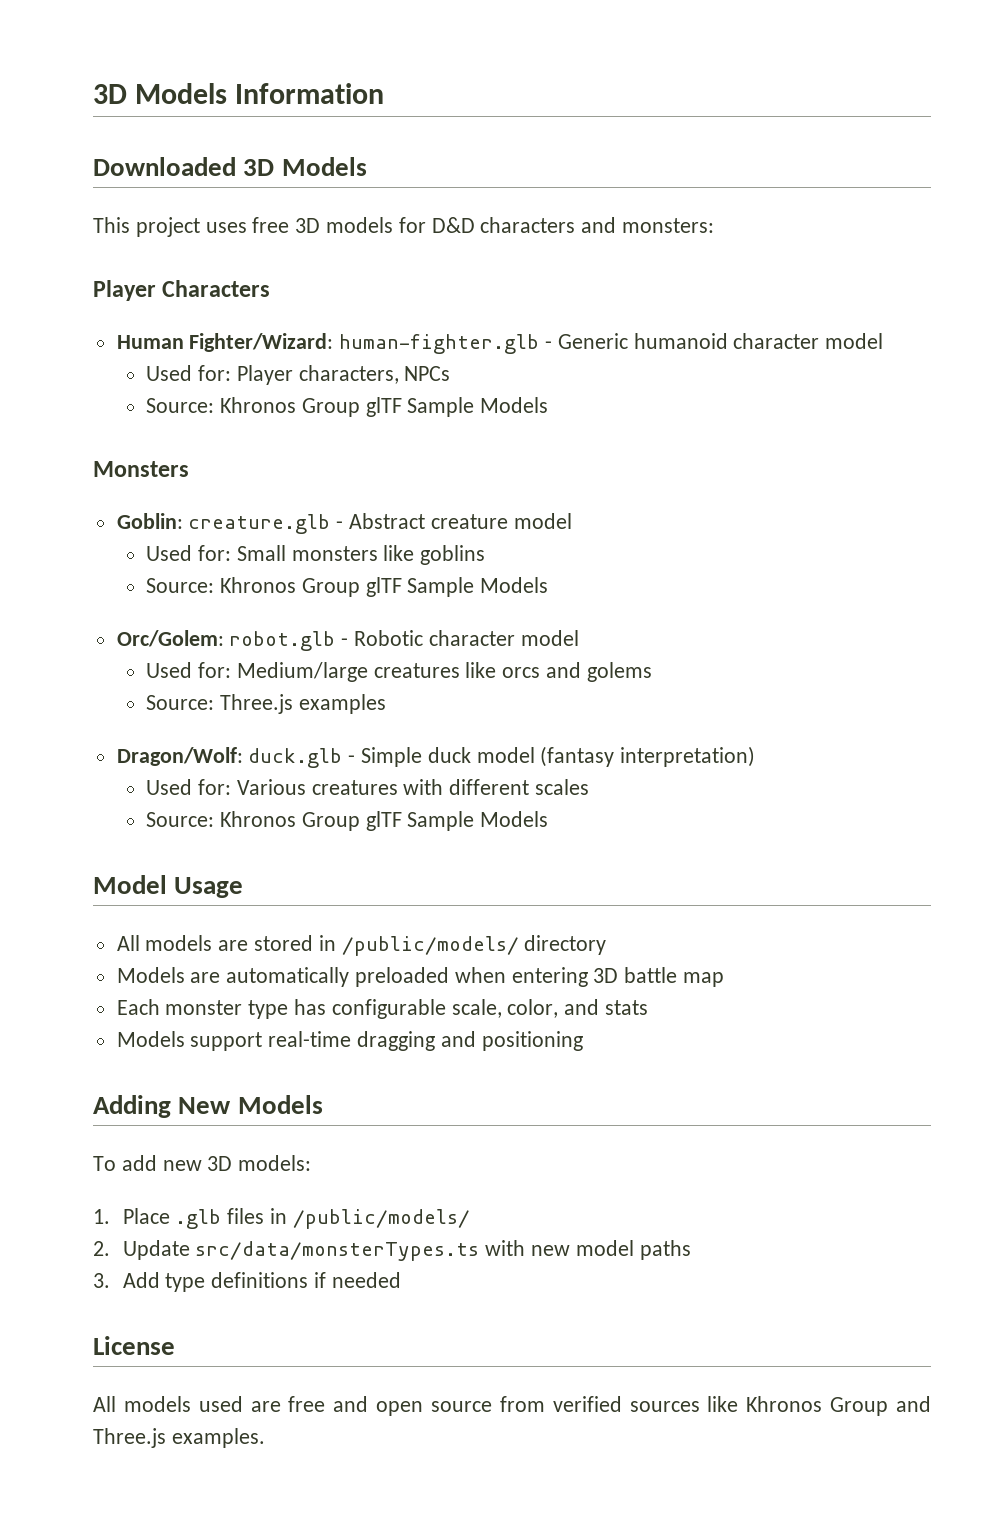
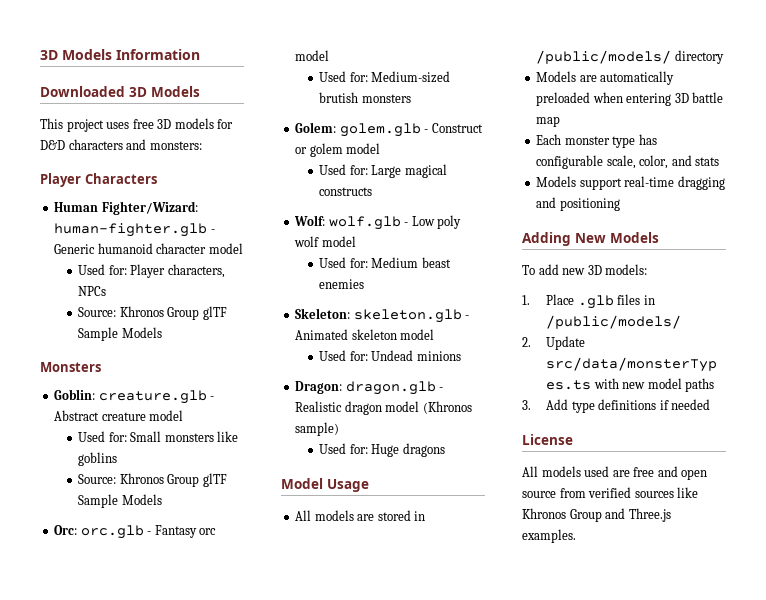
- Orc/Golem: robot.glb - Robotic character model
- Used for: Medium/large creatures like orcs and golems
- Source: Three.js examples
- Dragon/Wolf: duck.glb - Simple duck model (fantasy interpretation)
- Used for: Various creatures with different scales
- Source: Khronos Group glTF Sample Models
+ Orc: orc.glb - Fantasy orc model
+ Used for: Medium-sized brutish monsters
+ Golem: golem.glb - Construct or golem model
+ Used for: Large magical constructs
+ Wolf: wolf.glb - Low poly wolf model
+ Used for: Medium beast enemies
+ Skeleton: skeleton.glb - Animated skeleton model
+ Used for: Undead minions
+ Dragon: dragon.glb - Realistic dragon model (Khronos sample)
+ Used for: Huge dragons

